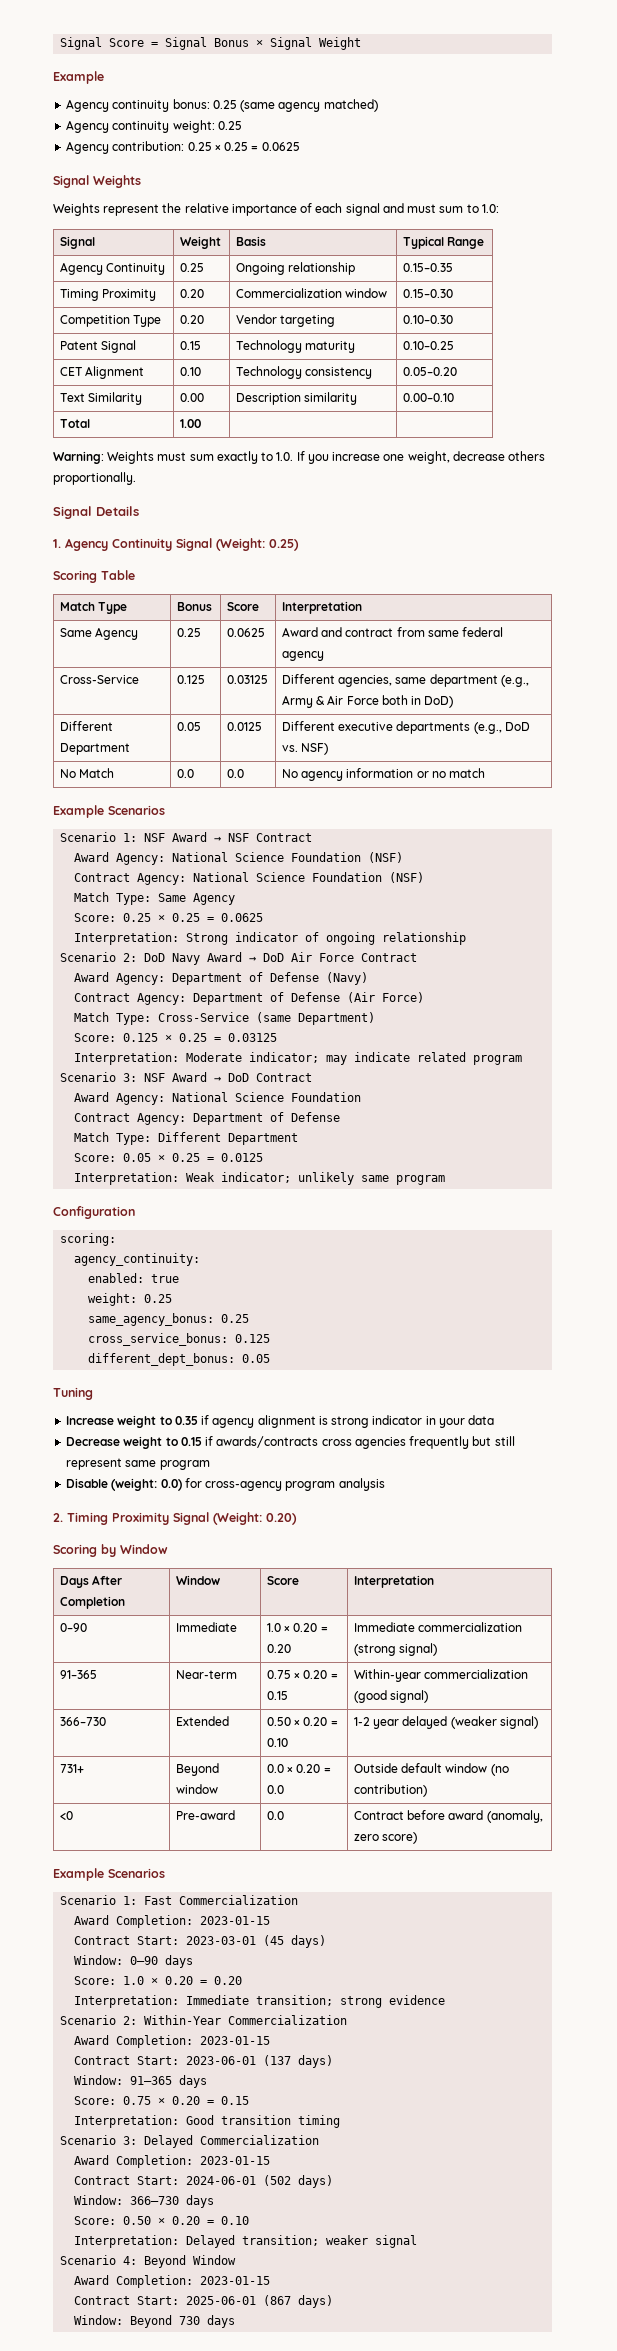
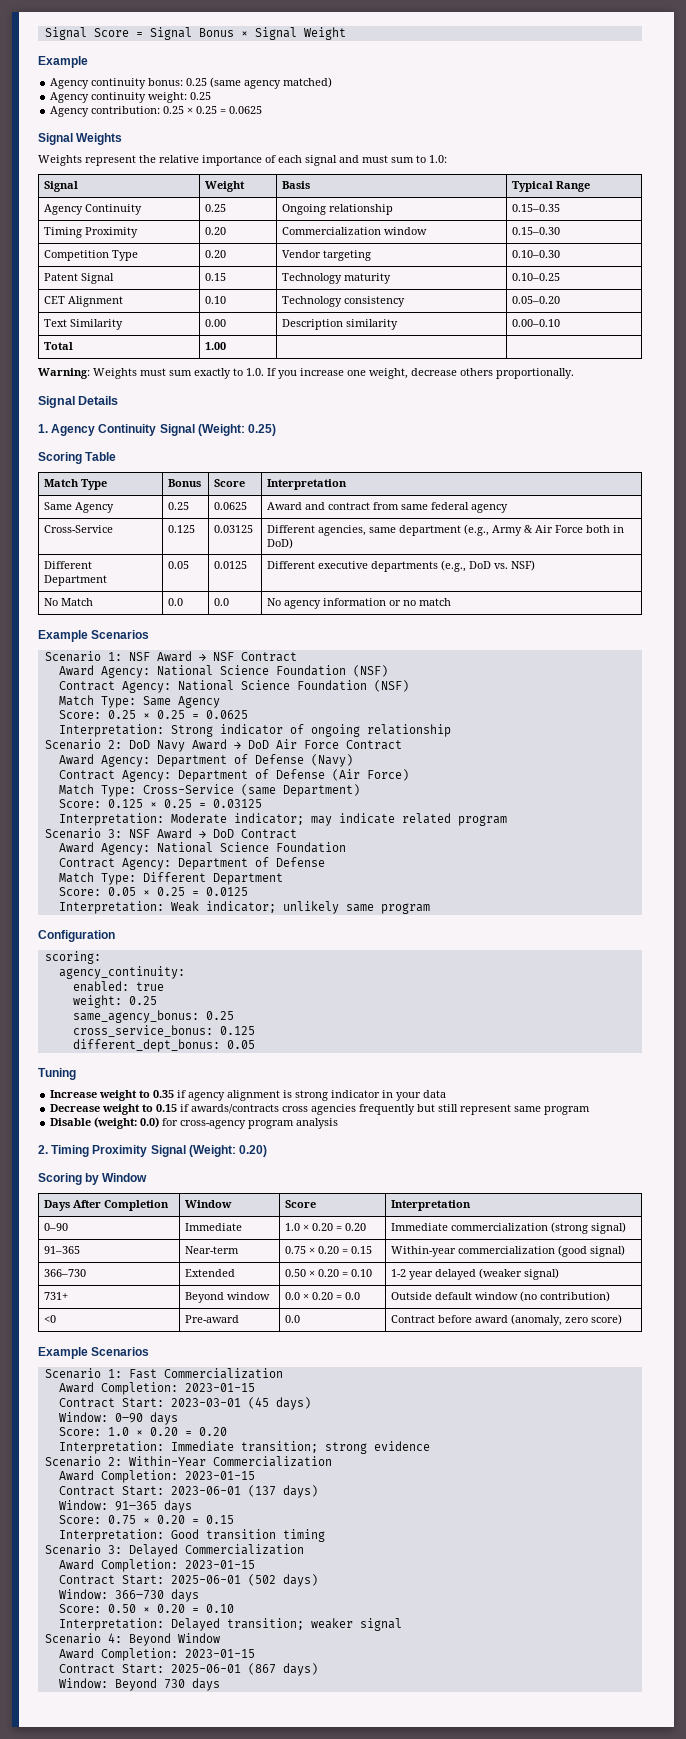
- Contract Start: 2024-06-01 (502 days)
+ Contract Start: 2025-06-01 (502 days)

